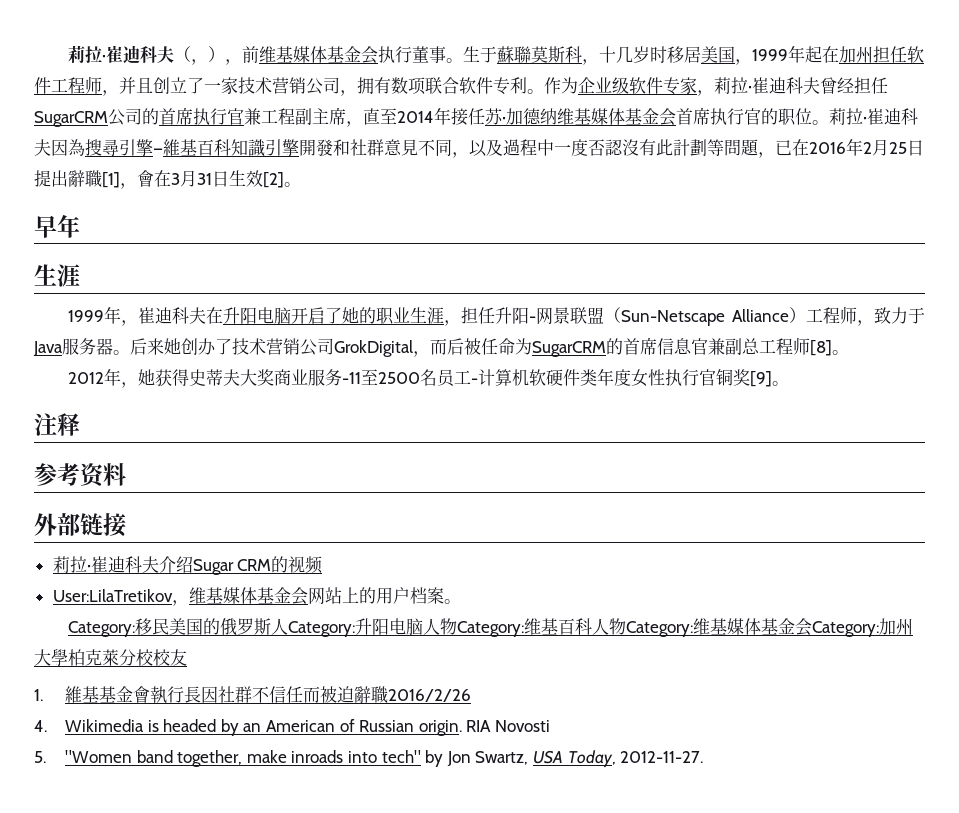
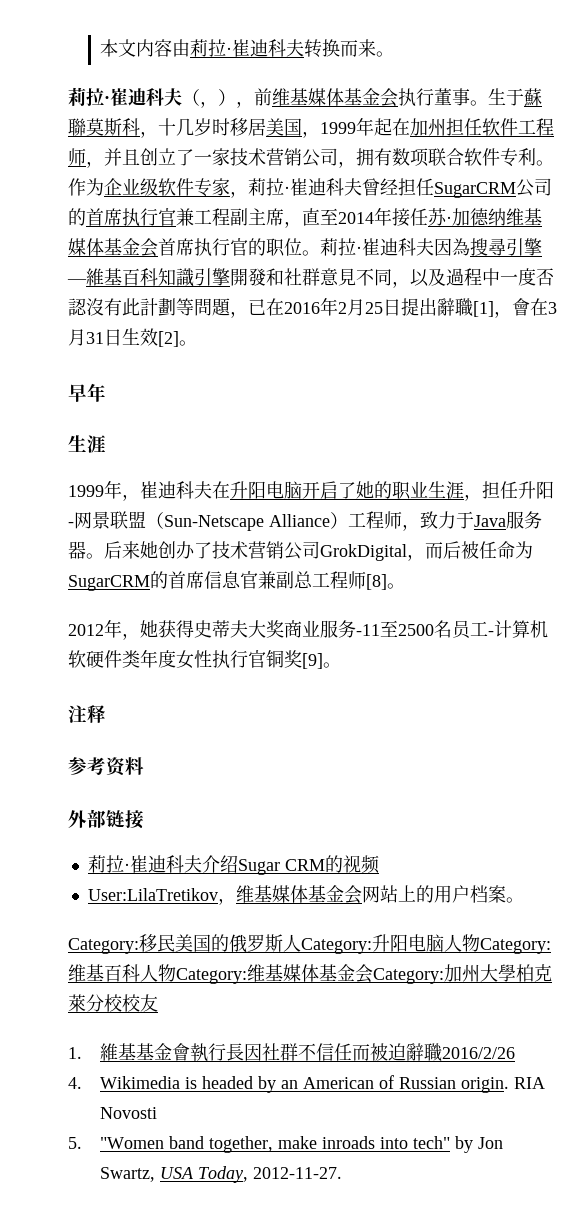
+ 本文内容由莉拉·崔迪科夫转换而来。

